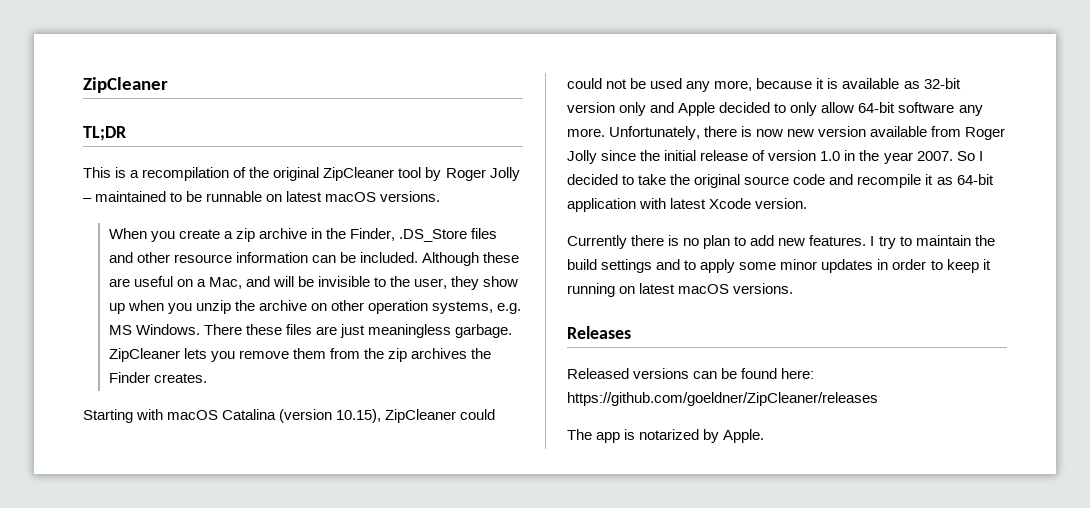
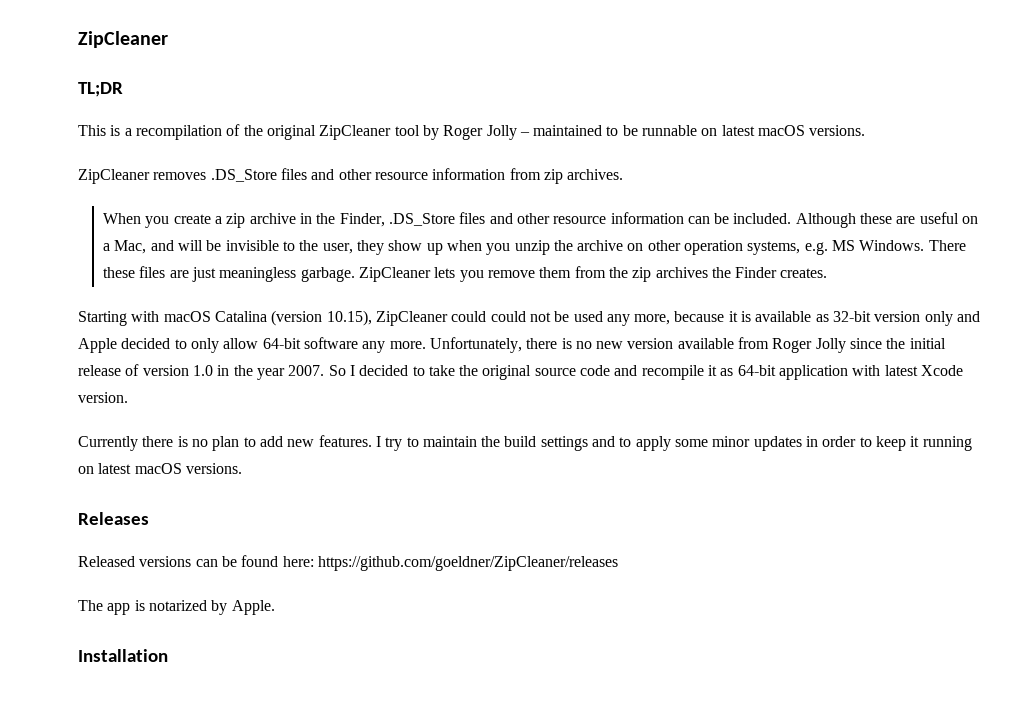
+ ZipCleaner removes .DS_Store files and other resource information from zip archives.
- Unfortunately, there is now new version available from Roger Jolly since the initial release of version 1.0 in the year 2007.
+ Unfortunately, there is no new version available from Roger Jolly since the initial release of version 1.0 in the year 2007.
+ Installation

